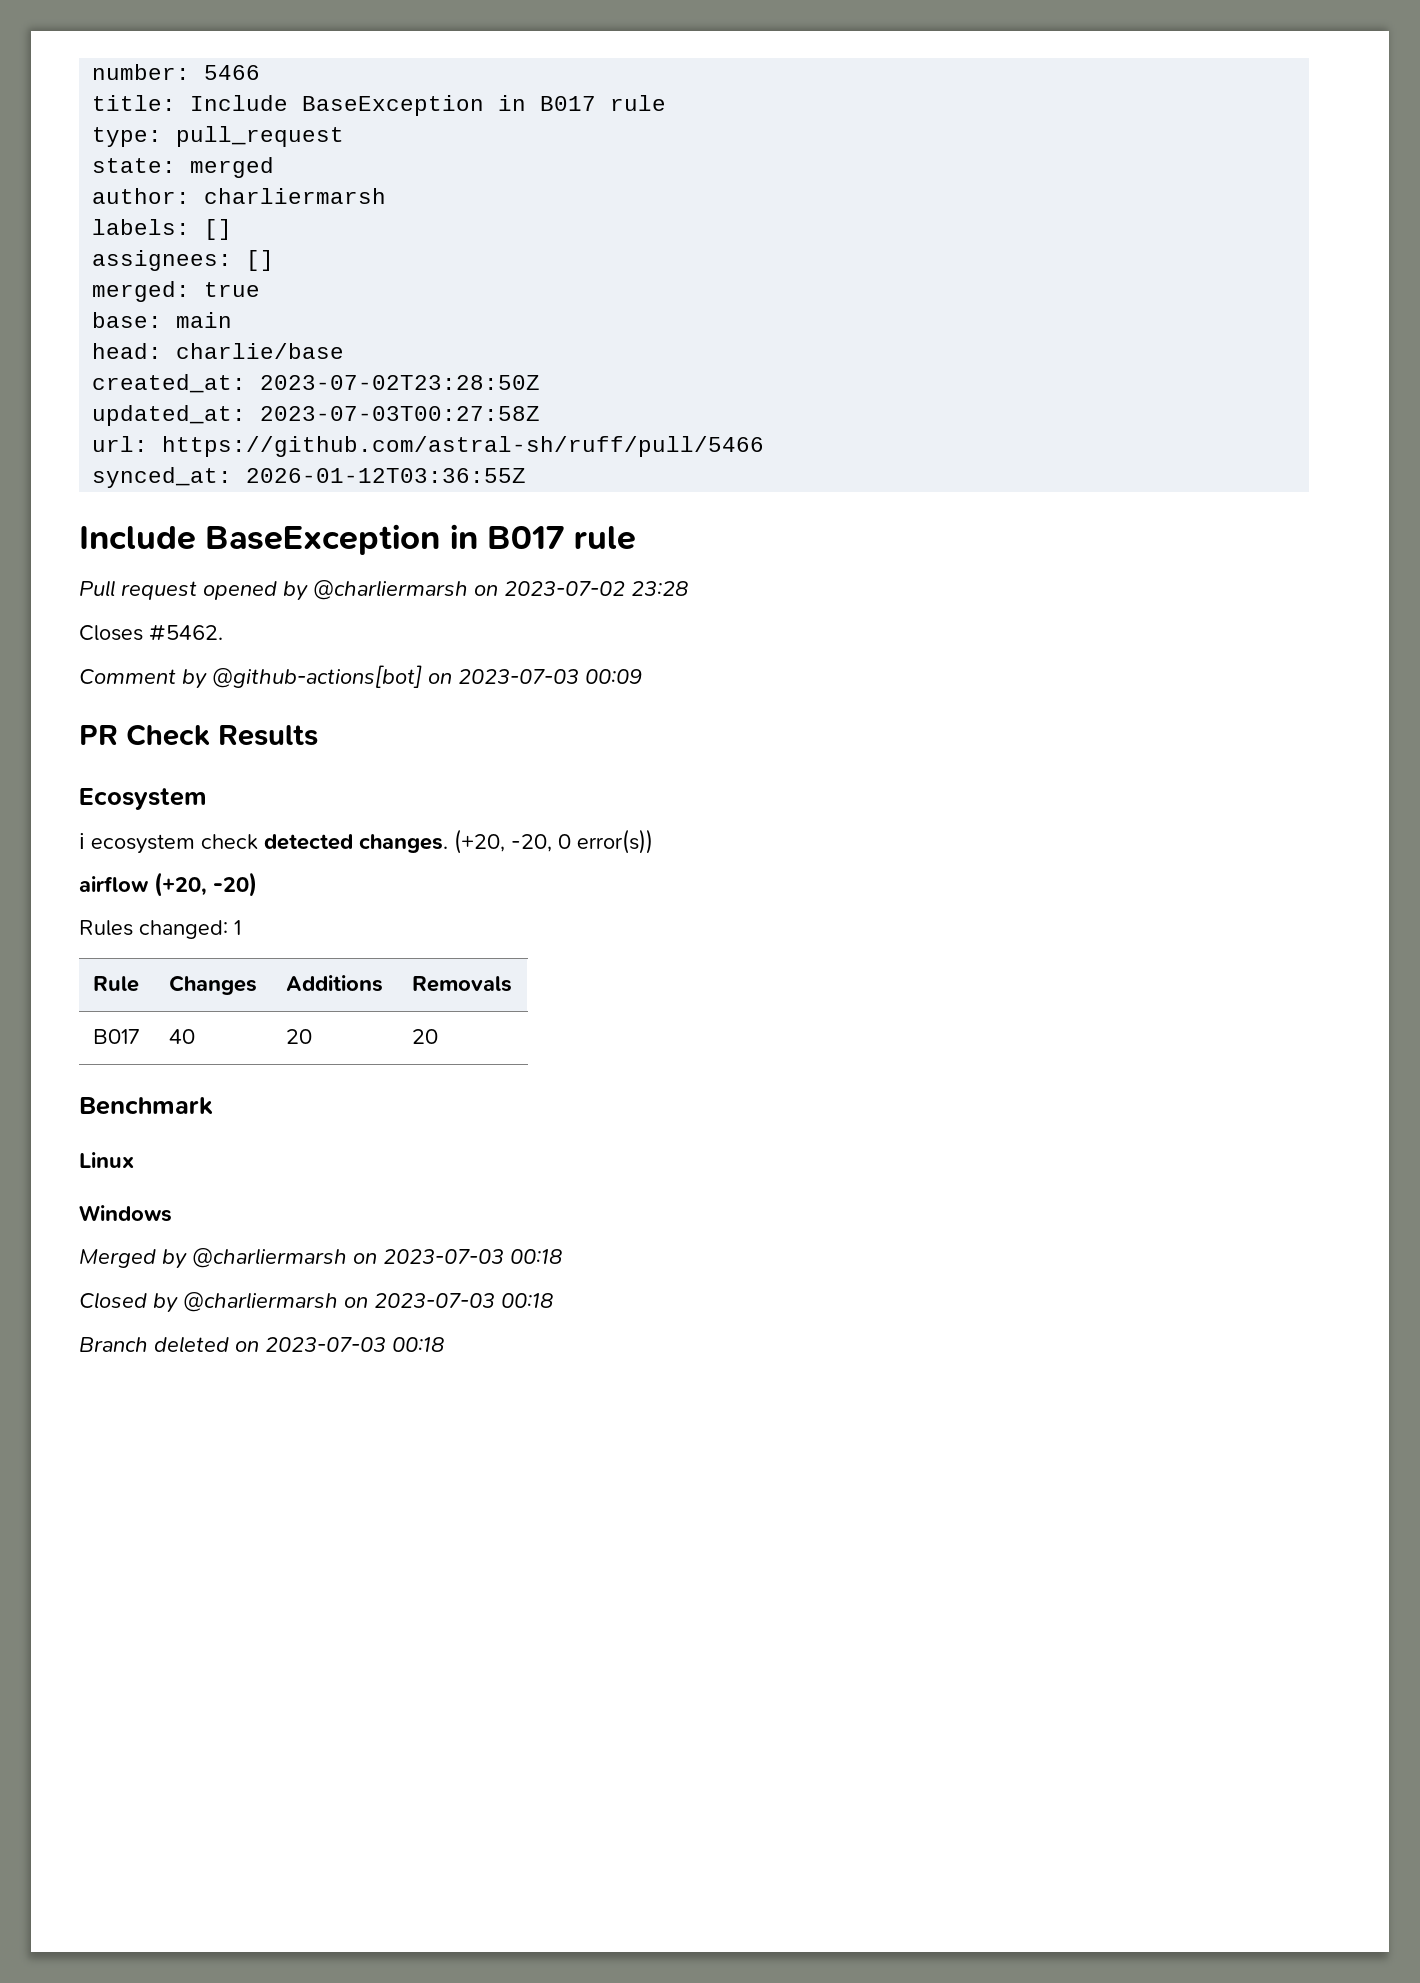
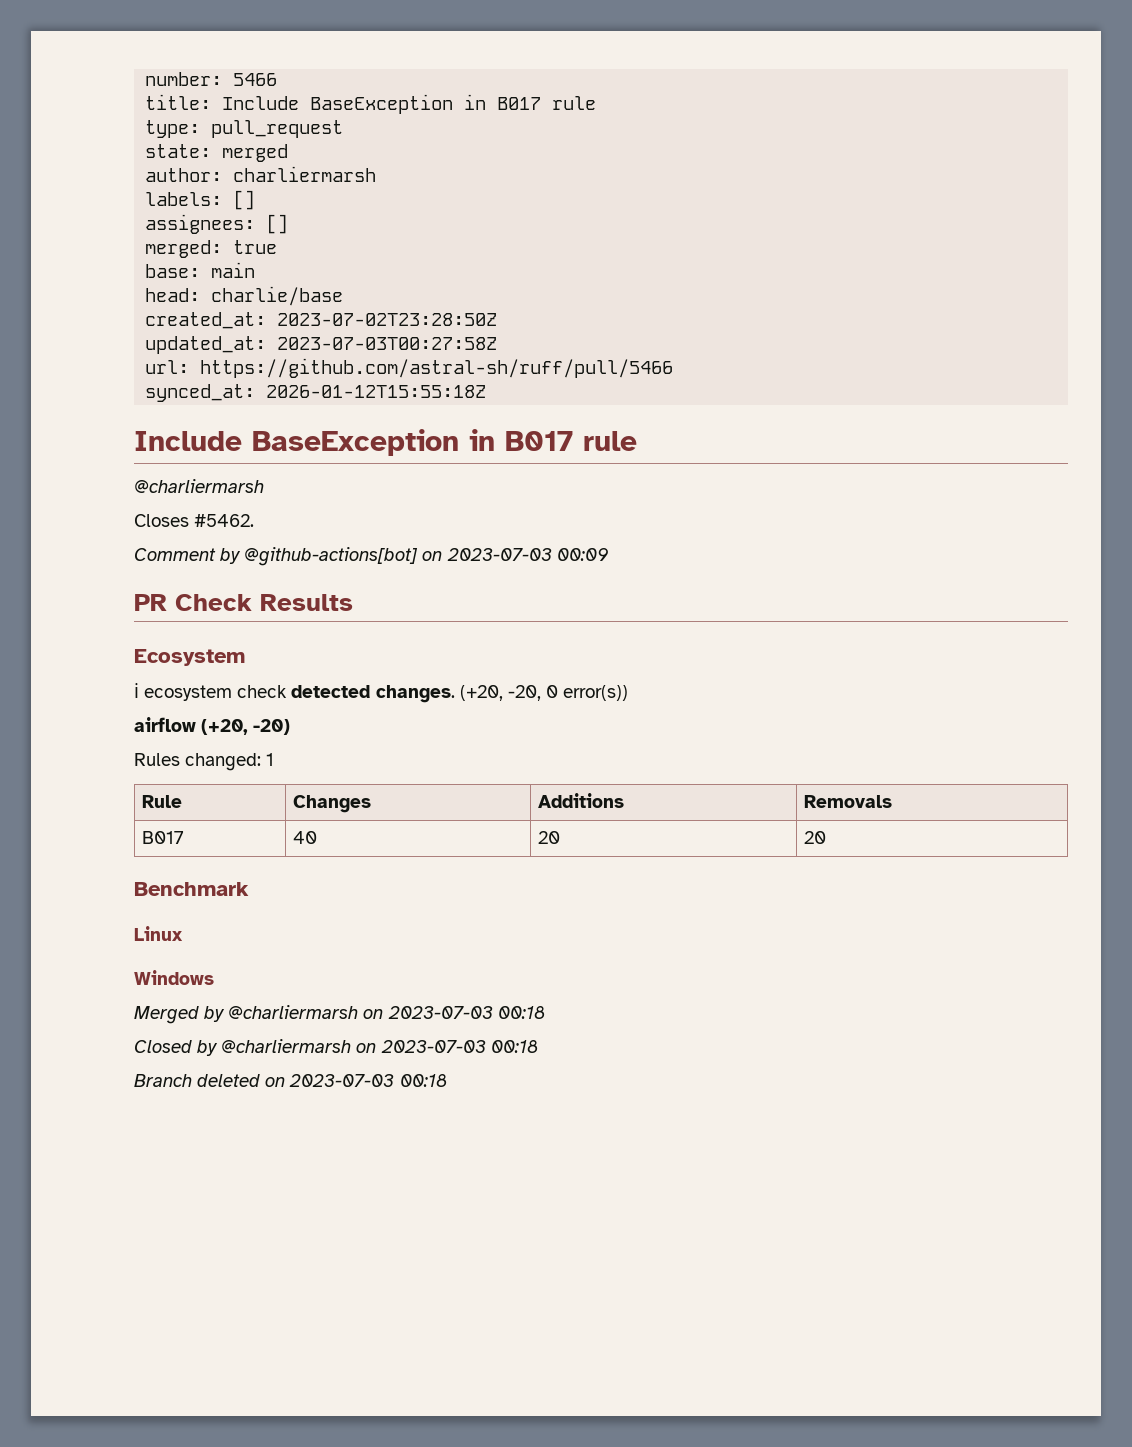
- synced_at: 2026-01-12T03:36:55Z
+ synced_at: 2026-01-12T15:55:18Z
  Include BaseException in B017 rule
- Pull request opened by @charliermarsh on 2023-07-02 23:28
+ @charliermarsh

